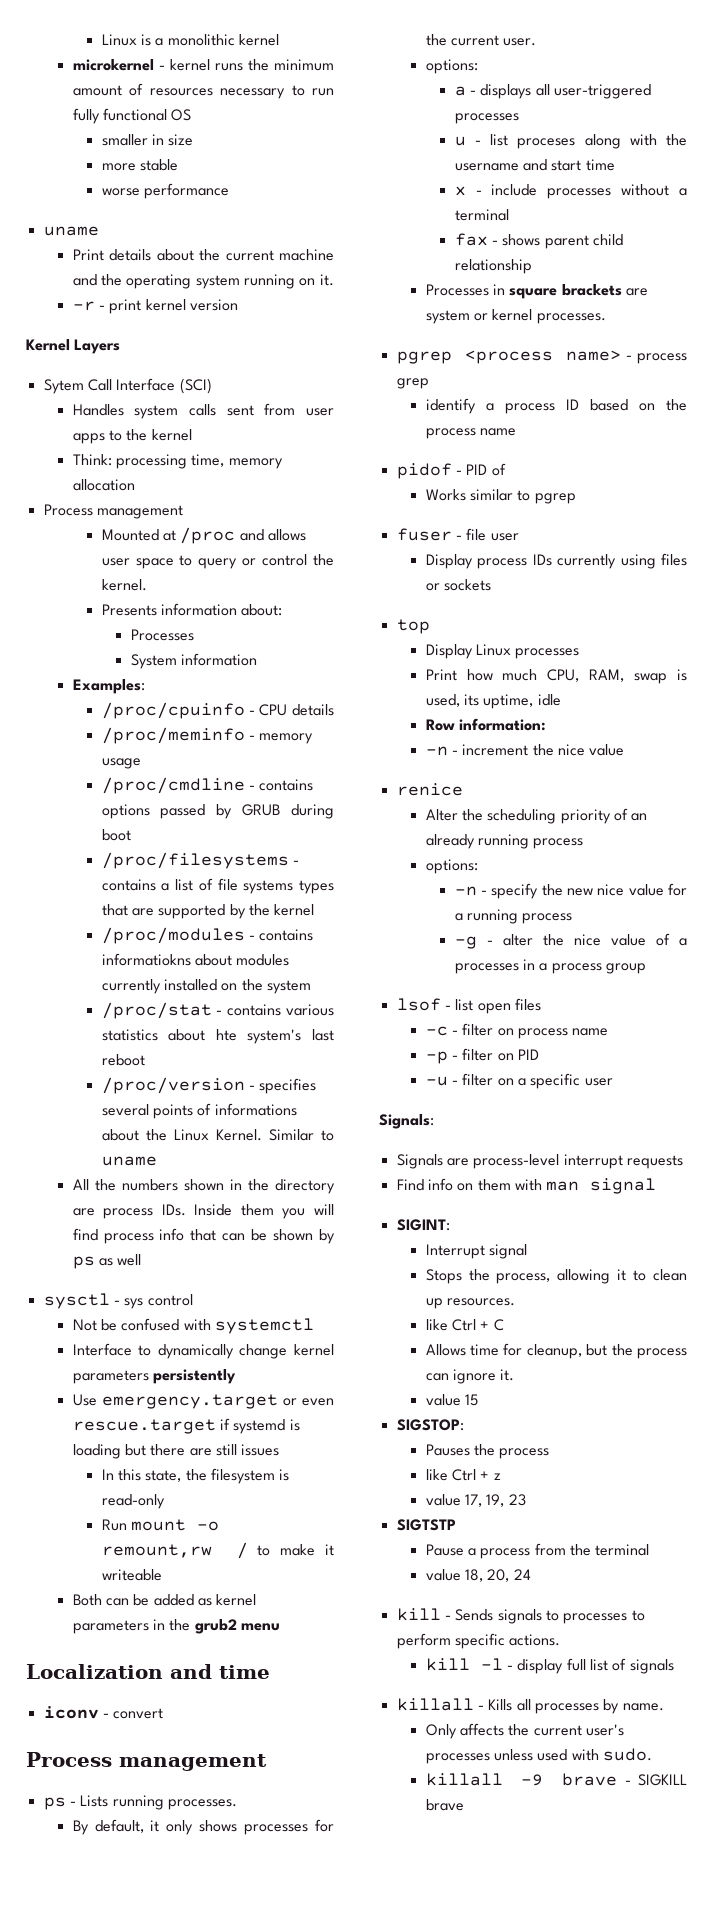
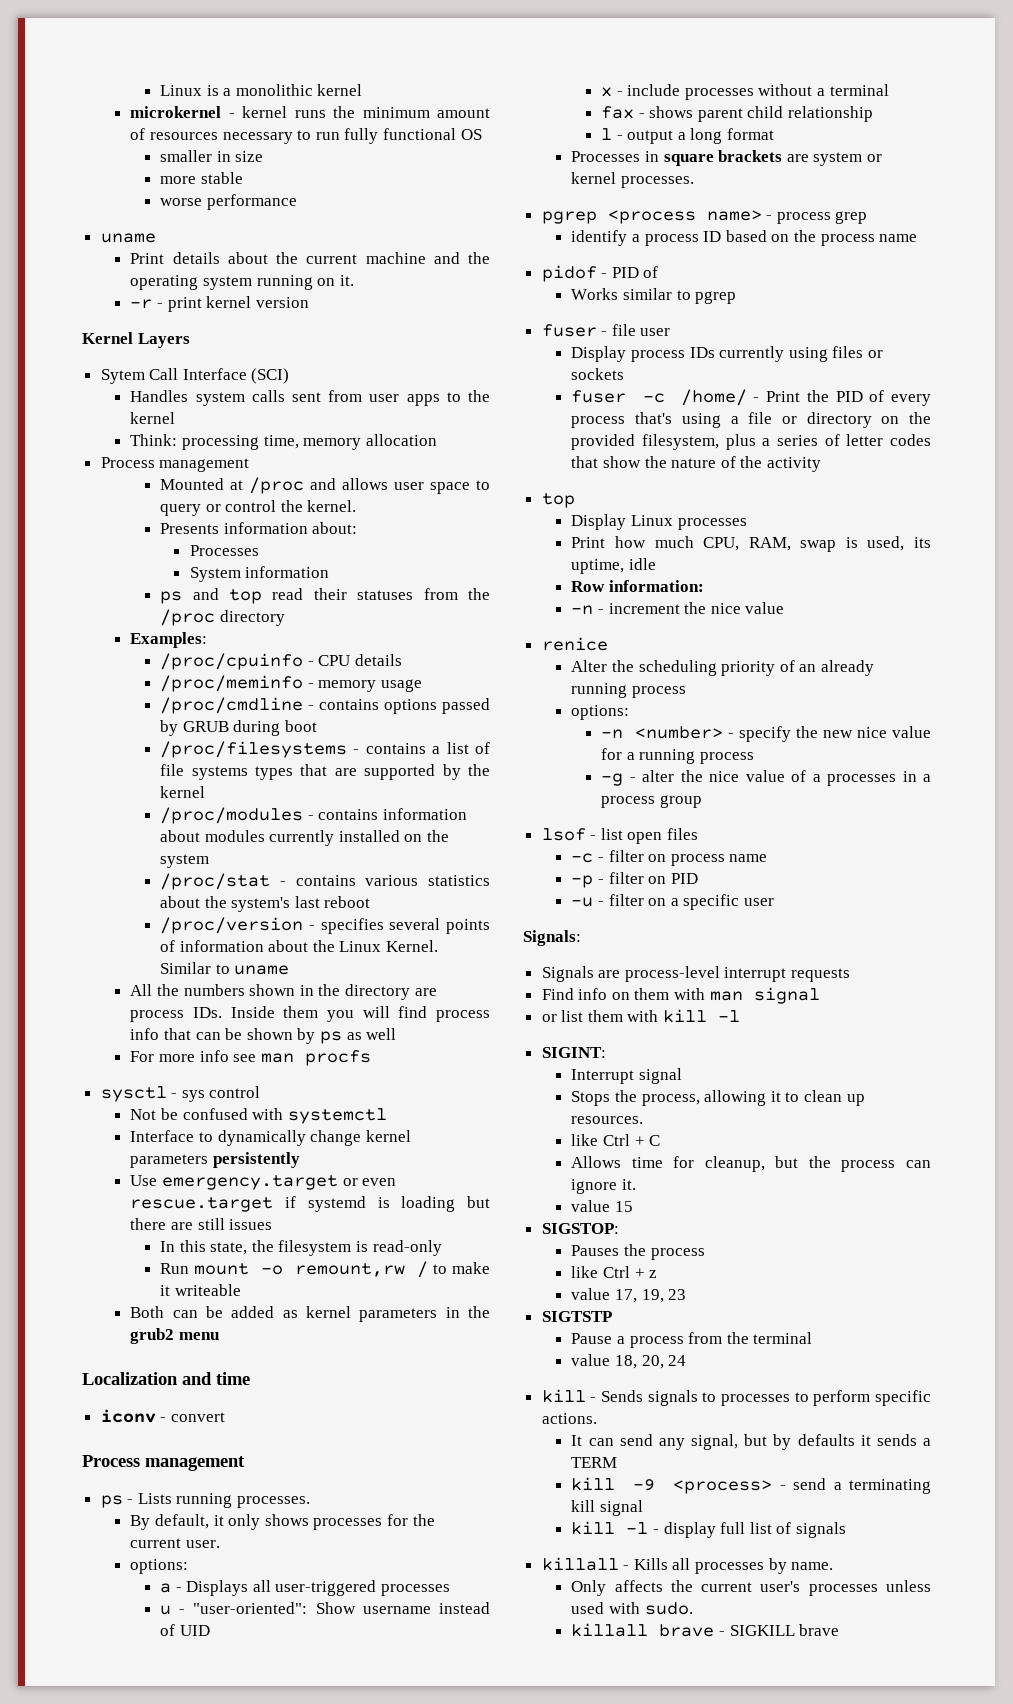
+ ps and top read their statuses from the /proc directory
- /proc/modules - contains informatiokns about modules currently installed on the system
+ /proc/modules - contains information about modules currently installed on the system
- /proc/stat - contains various statistics about hte system's last reboot
+ /proc/stat - contains various statistics about the system's last reboot
- /proc/version - specifies several points of informations about the Linux Kernel.
+ /proc/version - specifies several points of information about the Linux Kernel.
+ For more info see man procfs
- a - displays all user-triggered processes
+ a - Displays all user-triggered processes
- u - list proceses along with the username and start time
+ u - "user-oriented": Show username instead of UID
+ l - output a long format
+ fuser -c /home/ - Print the PID of every process that's using a file or directory on the provided filesystem, plus a series of letter codes that show the nature of the activity
- -n - specify the new nice value for a running process
+ -n <number> - specify the new nice value for a running process
+ or list them with kill -l
+ It can send any signal, but by defaults it sends a TERM
+ kill -9 <process> - send a terminating kill signal
- killall -9 brave - SIGKILL brave
+ killall brave - SIGKILL brave

